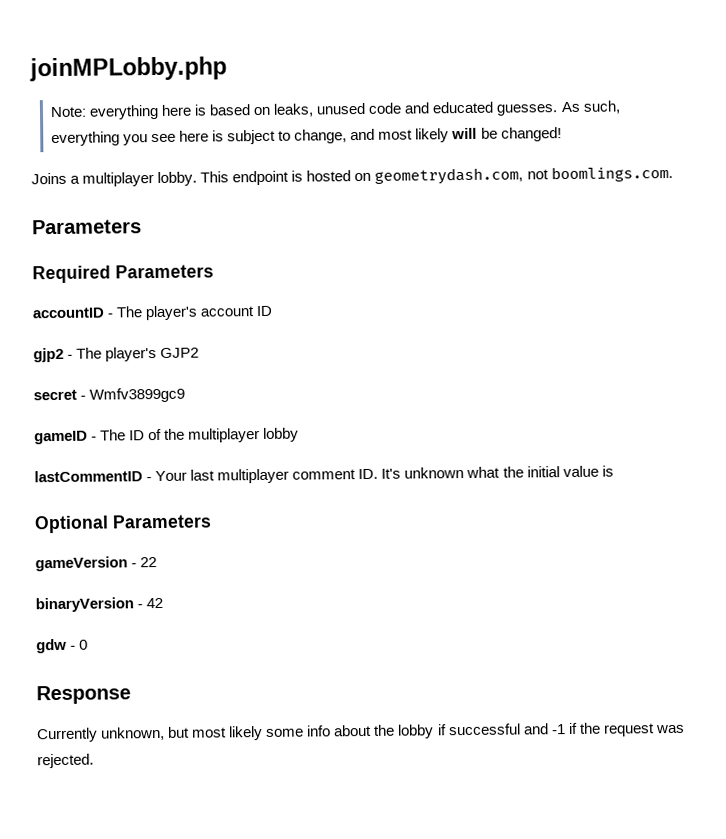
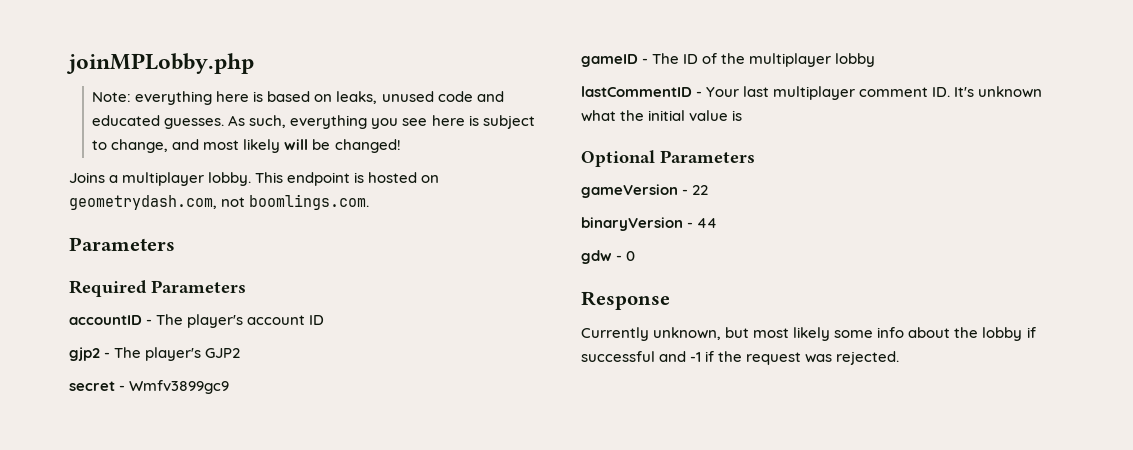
- binaryVersion - 42
+ binaryVersion - 44

